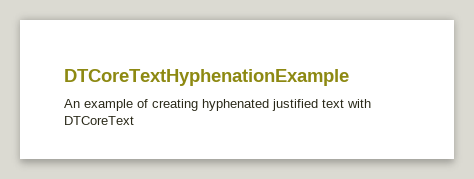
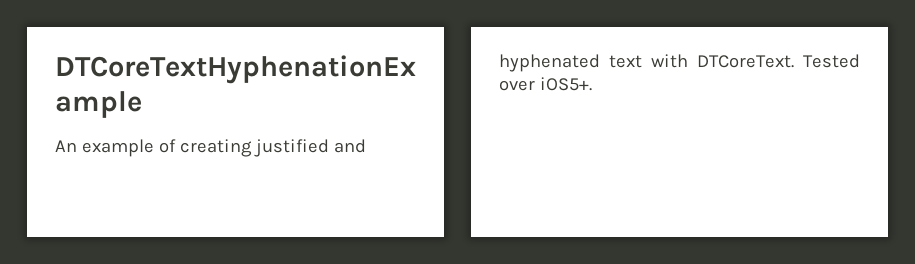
- An example of creating hyphenated justified text with DTCoreText
+ An example of creating justified and hyphenated text with DTCoreText. Tested over iOS5+.

